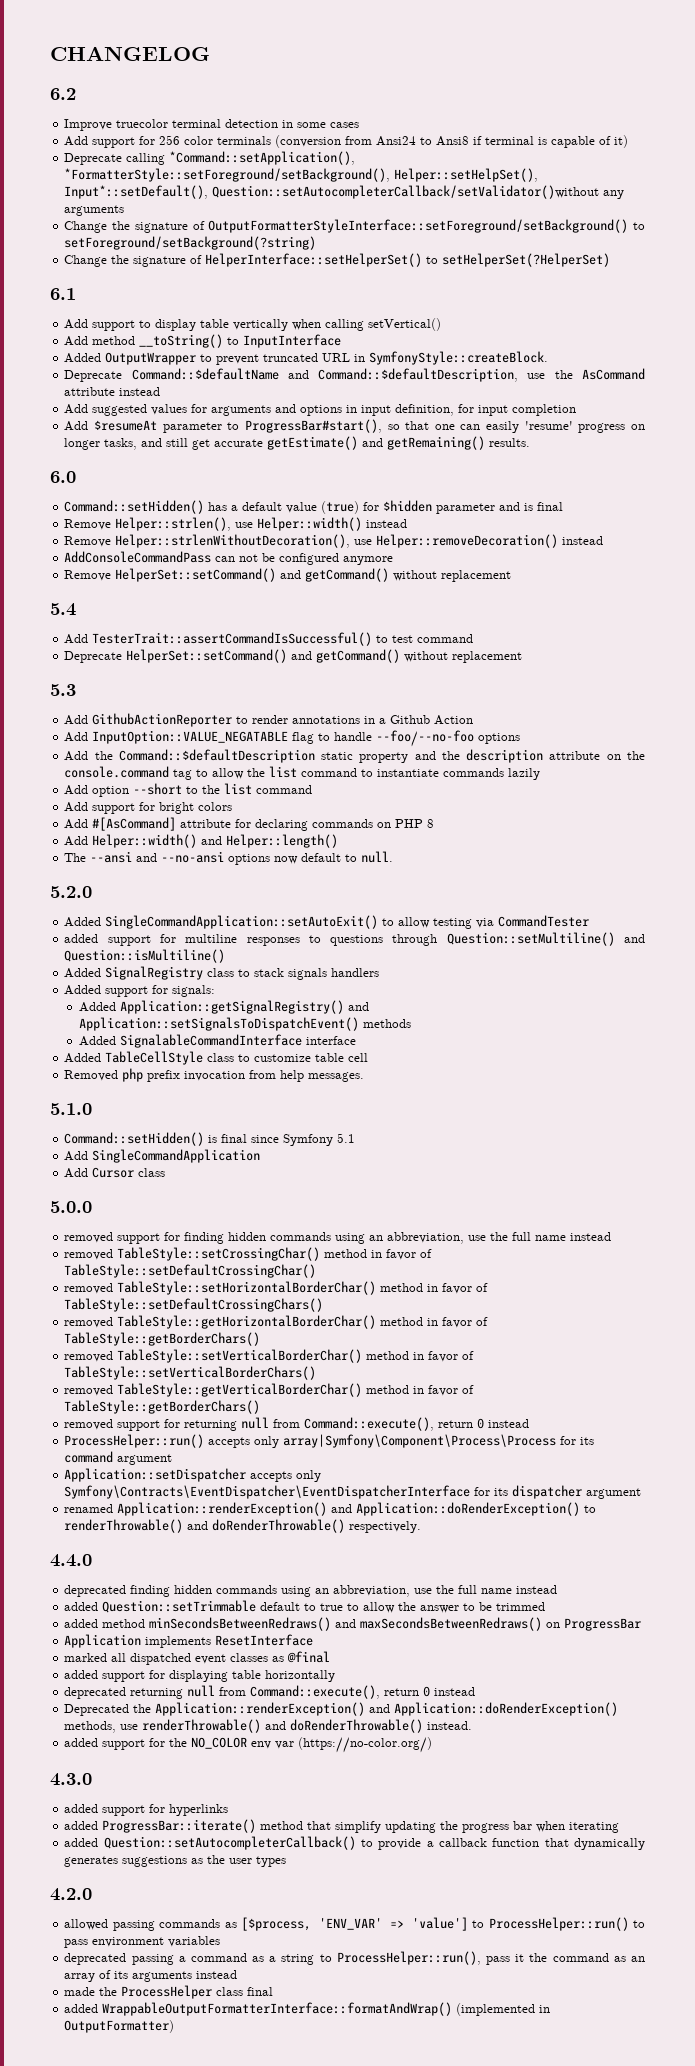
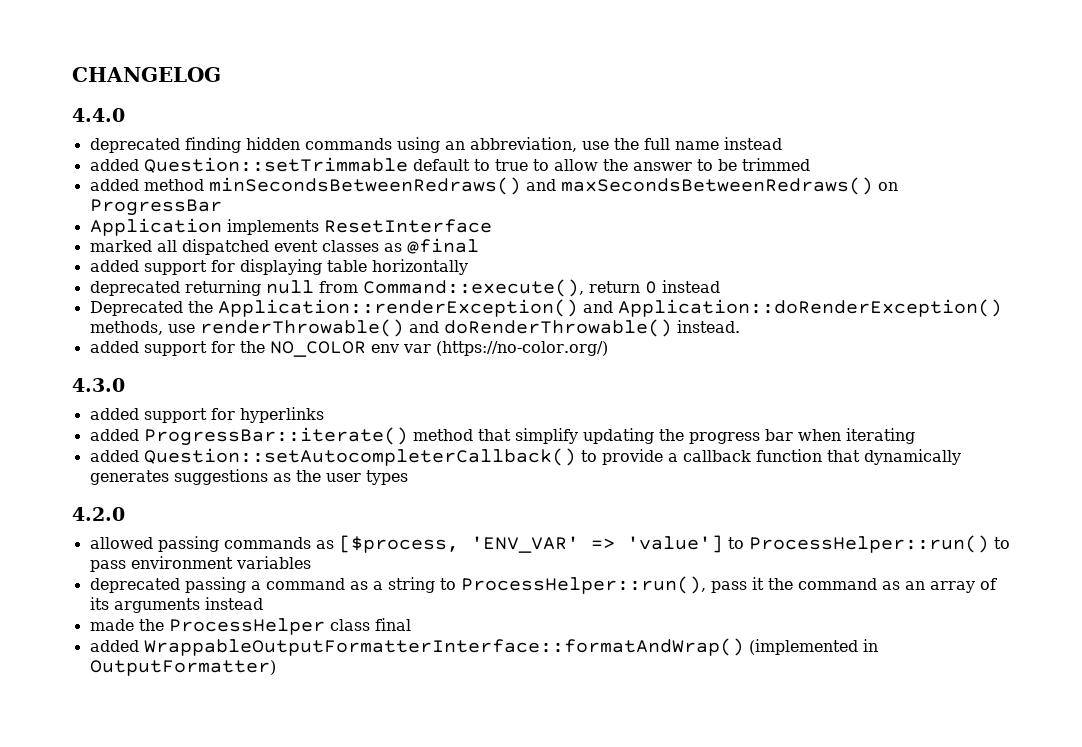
- 6.2
- Improve truecolor terminal detection in some cases
- Add support for 256 color terminals (conversion from Ansi24 to Ansi8 if terminal is capable of it)
- Deprecate calling *Command::setApplication(), *FormatterStyle::setForeground/setBackground(), Helper::setHelpSet(), Input*::setDefault(), Question::setAutocompleterCallback/setValidator()without any arguments
- Change the signature of OutputFormatterStyleInterface::setForeground/setBackground() to setForeground/setBackground(?string)
- Change the signature of HelperInterface::setHelperSet() to setHelperSet(?HelperSet)
- 6.1
- Add support to display table vertically when calling setVertical()
- Add method __toString() to InputInterface
- Added OutputWrapper to prevent truncated URL in SymfonyStyle::createBlock.
- Deprecate Command::$defaultName and Command::$defaultDescription, use the AsCommand attribute instead
- Add suggested values for arguments and options in input definition, for input completion
- Add $resumeAt parameter to ProgressBar#start(), so that one can easily 'resume' progress on longer tasks, and still get accurate getEstimate() and getRemaining() results.
- 6.0
- Command::setHidden() has a default value (true) for $hidden parameter and is final
- Remove Helper::strlen(), use Helper::width() instead
- Remove Helper::strlenWithoutDecoration(), use Helper::removeDecoration() instead
- AddConsoleCommandPass can not be configured anymore
- Remove HelperSet::setCommand() and getCommand() without replacement
- 5.4
- Add TesterTrait::assertCommandIsSuccessful() to test command
- Deprecate HelperSet::setCommand() and getCommand() without replacement
- 5.3
- Add GithubActionReporter to render annotations in a Github Action
- Add InputOption::VALUE_NEGATABLE flag to handle --foo/--no-foo options
- Add the Command::$defaultDescription static property and the description attribute on the console.command tag to allow the list command to instantiate commands lazily
- Add option --short to the list command
- Add support for bright colors
- Add #[AsCommand] attribute for declaring commands on PHP 8
- Add Helper::width() and Helper::length()
- The --ansi and --no-ansi options now default to null.
- 5.2.0
- Added SingleCommandApplication::setAutoExit() to allow testing via CommandTester
- added support for multiline responses to questions through Question::setMultiline() and Question::isMultiline()
- Added SignalRegistry class to stack signals handlers
- Added support for signals:
- Added Application::getSignalRegistry() and Application::setSignalsToDispatchEvent() methods
- Added SignalableCommandInterface interface
- Added TableCellStyle class to customize table cell
- Removed php prefix invocation from help messages.
- 5.1.0
- Command::setHidden() is final since Symfony 5.1
- Add SingleCommandApplication
- Add Cursor class
- 5.0.0
- removed support for finding hidden commands using an abbreviation, use the full name instead
- removed TableStyle::setCrossingChar() method in favor of TableStyle::setDefaultCrossingChar()
- removed TableStyle::setHorizontalBorderChar() method in favor of TableStyle::setDefaultCrossingChars()
- removed TableStyle::getHorizontalBorderChar() method in favor of TableStyle::getBorderChars()
- removed TableStyle::setVerticalBorderChar() method in favor of TableStyle::setVerticalBorderChars()
- removed TableStyle::getVerticalBorderChar() method in favor of TableStyle::getBorderChars()
- removed support for returning null from Command::execute(), return 0 instead
- ProcessHelper::run() accepts only array|Symfony\Component\Process\Process for its command argument
- Application::setDispatcher accepts only Symfony\Contracts\EventDispatcher\EventDispatcherInterface for its dispatcher argument
- renamed Application::renderException() and Application::doRenderException() to renderThrowable() and doRenderThrowable() respectively.

